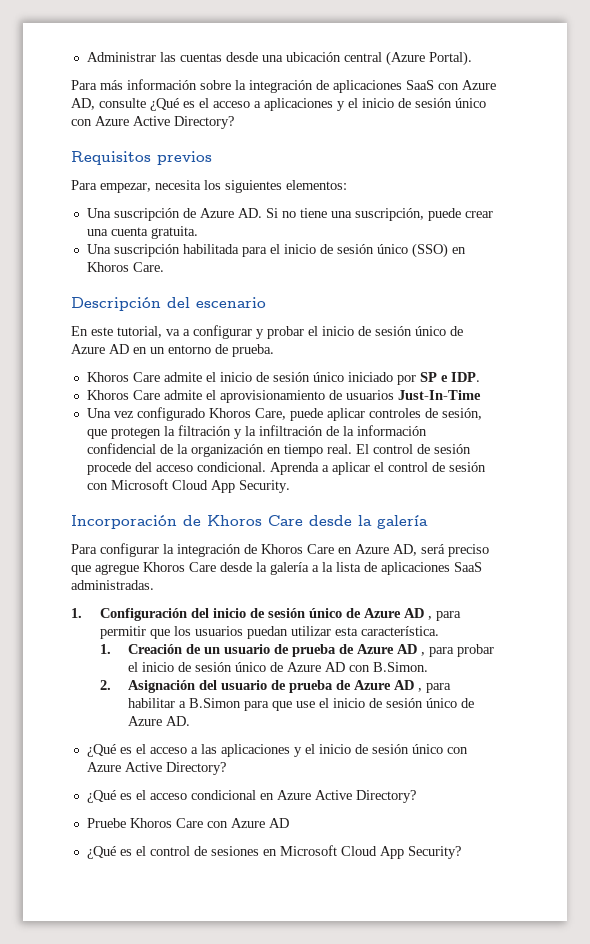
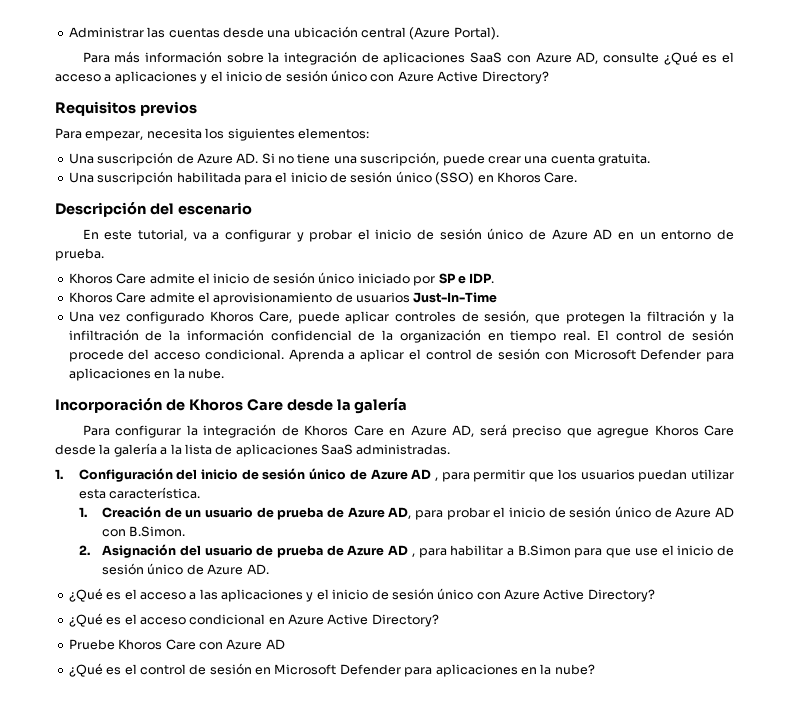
- Aprenda a aplicar el control de sesión con Microsoft Cloud App Security.
+ Aprenda a aplicar el control de sesión con Microsoft Defender para aplicaciones en la nube.
- 1. Creación de un usuario de prueba de Azure AD , para probar el inicio de sesión único de Azure AD con B.Simon.
+ 1. Creación de un usuario de prueba de Azure AD, para probar el inicio de sesión único de Azure AD con B.Simon.
- ¿Qué es el control de sesiones en Microsoft Cloud App Security?
+ ¿Qué es el control de sesión en Microsoft Defender para aplicaciones en la nube?

